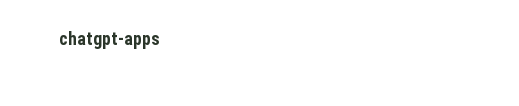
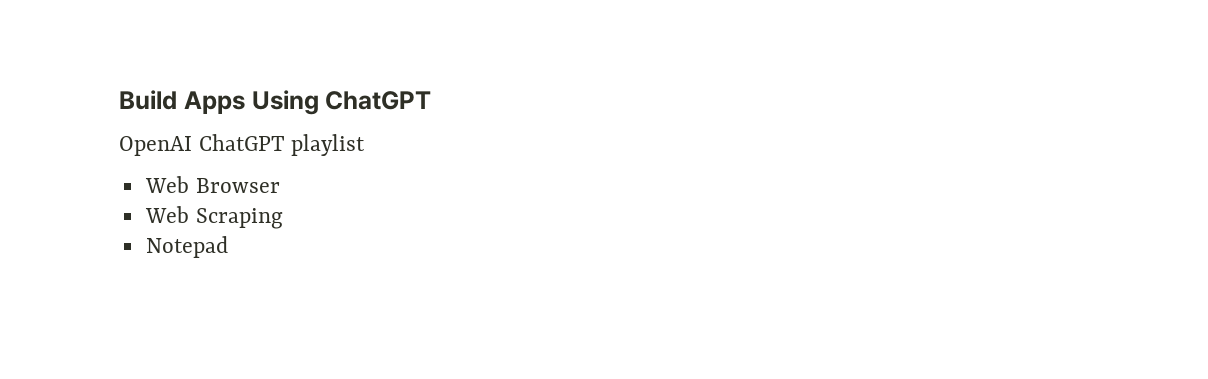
- chatgpt-apps
+ Build Apps Using ChatGPT
+ OpenAI ChatGPT playlist
+ Web Browser
+ Web Scraping
+ Notepad

